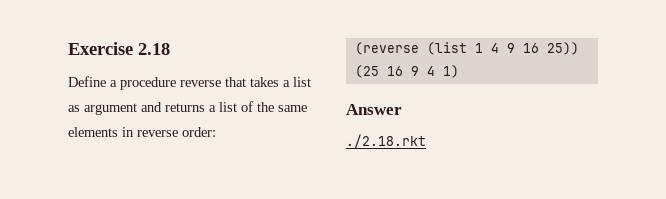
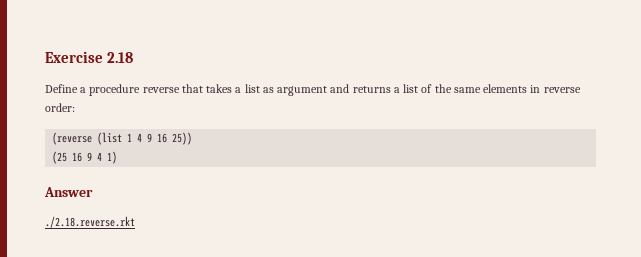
- ./2.18.rkt
+ ./2.18.reverse.rkt

